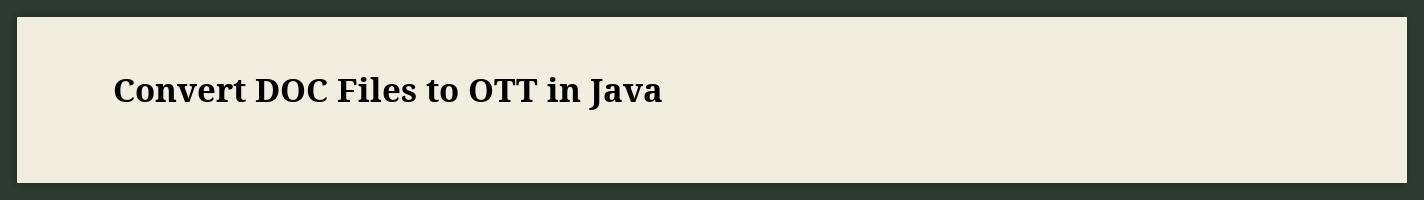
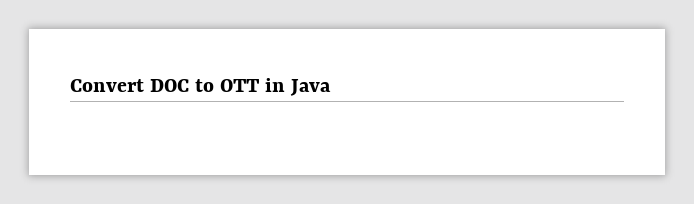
- Convert DOC Files to OTT in Java
+ Convert DOC to OTT in Java

